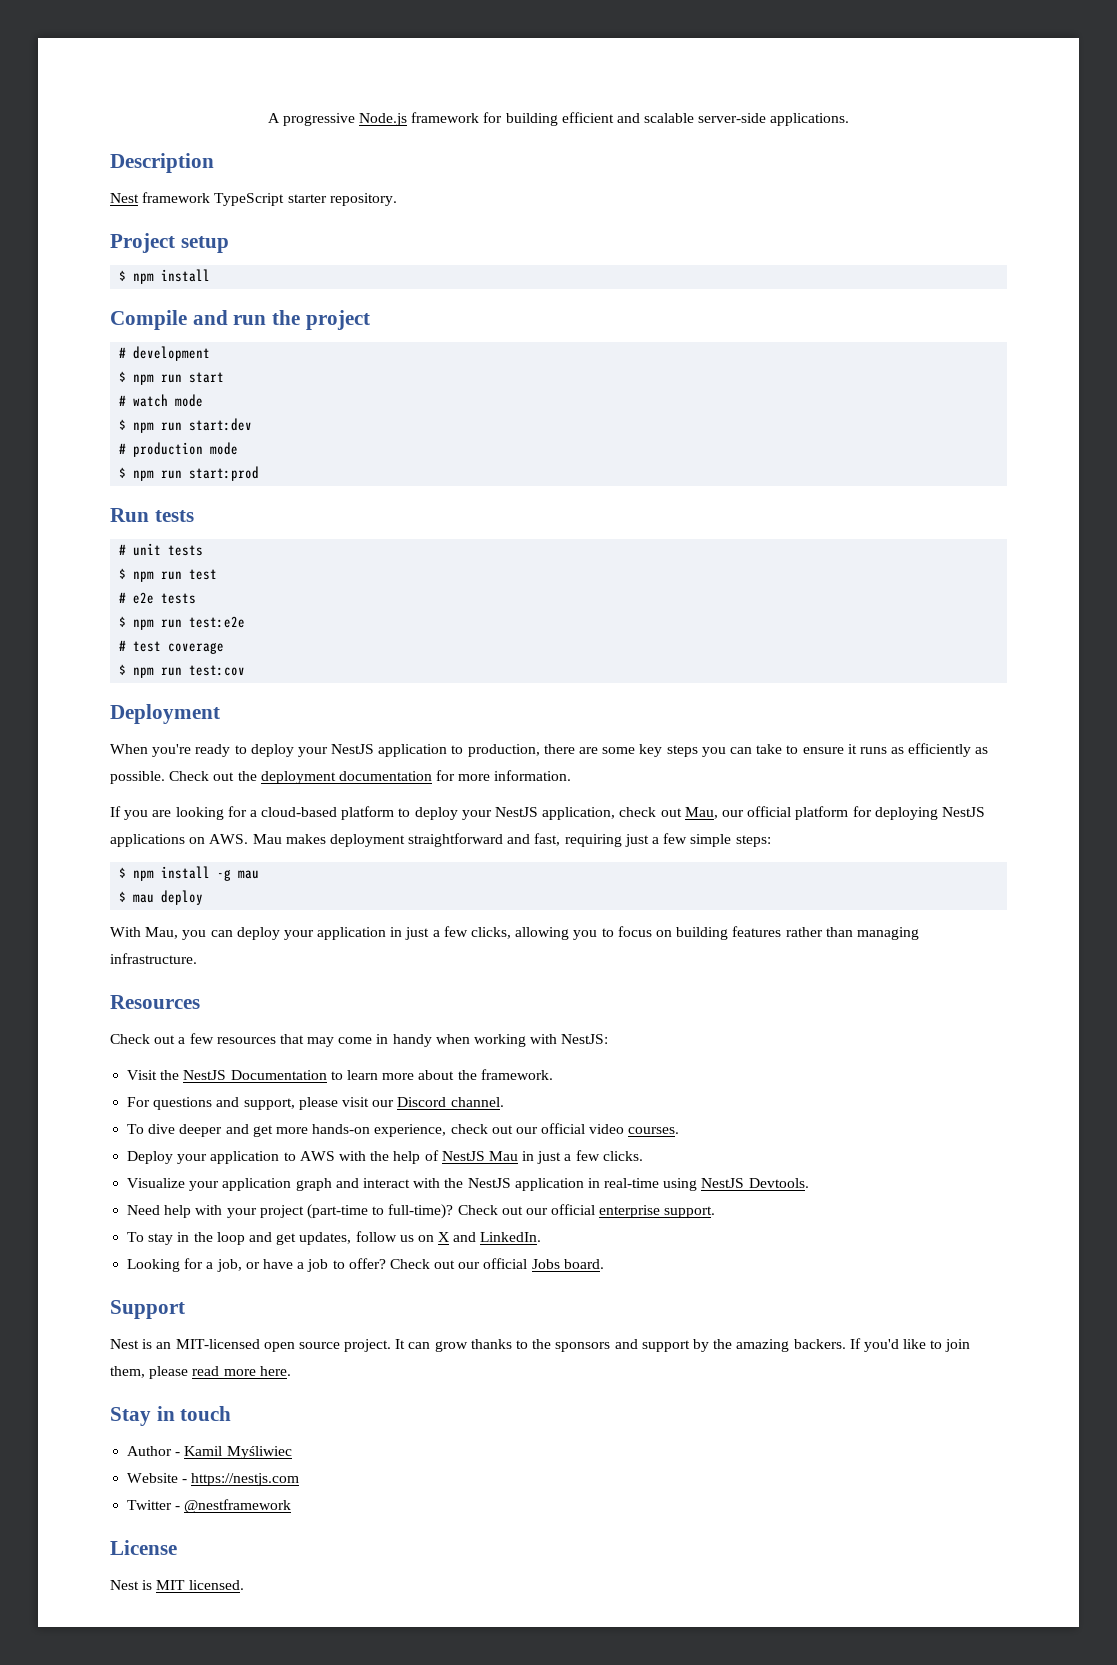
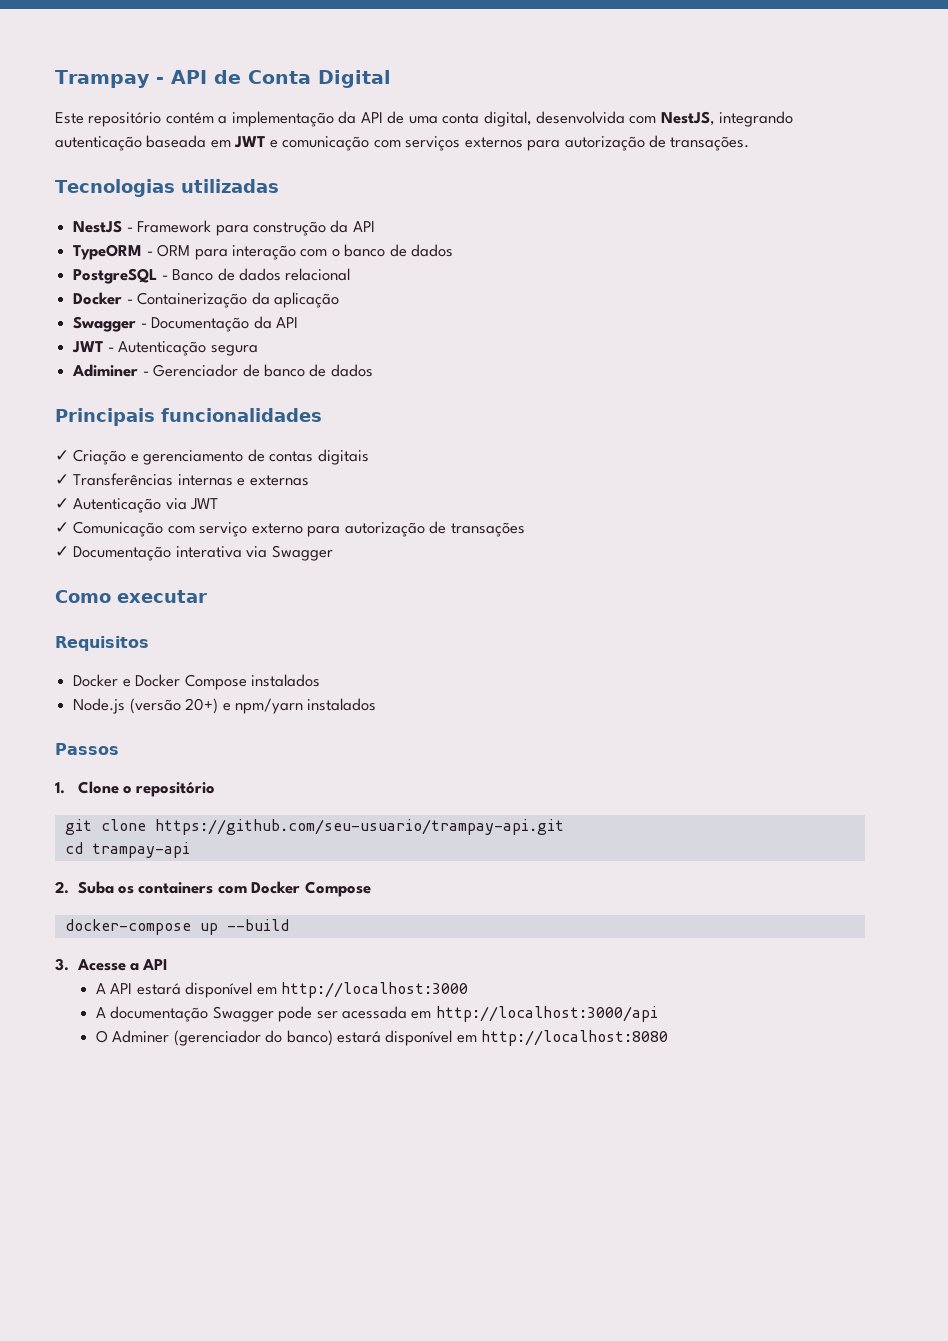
- A progressive Node.js framework for building efficient and scalable server-side applications.
- Description
- Nest framework TypeScript starter repository.
- Project setup
- $ npm install
- Compile and run the project
- # development
- $ npm run start
- # watch mode
- $ npm run start:dev
- # production mode
- $ npm run start:prod
- Run tests
- # unit tests
- $ npm run test
- # e2e tests
- $ npm run test:e2e
- # test coverage
- $ npm run test:cov
- Deployment
- When you're ready to deploy your NestJS application to production, there are some key steps you can take to ensure it runs as efficiently as possible. Check out the deployment documentation for more information.
- If you are looking for a cloud-based platform to deploy your NestJS application, check out Mau, our official platform for deploying NestJS applications on AWS. Mau makes deployment straightforward and fast, requiring just a few simple steps:
- $ npm install -g mau
- $ mau deploy
- With Mau, you can deploy your application in just a few clicks, allowing you to focus on building features rather than managing infrastructure.
- Resources
- Check out a few resources that may come in handy when working with NestJS:
- Visit the NestJS Documentation to learn more about the framework.
- For questions and support, please visit our Discord channel.
- To dive deeper and get more hands-on experience, check out our official video courses.
- Deploy your application to AWS with the help of NestJS Mau in just a few clicks.
- Visualize your application graph and interact with the NestJS application in real-time using NestJS Devtools.
- Need help with your project (part-time to full-time)? Check out our official enterprise support.
- To stay in the loop and get updates, follow us on X and LinkedIn.
- Looking for a job, or have a job to offer? Check out our official Jobs board.
- Support
- Nest is an MIT-licensed open source project. It can grow thanks to the sponsors and support by the amazing backers. If you'd like to join them, please read more here.
- Stay in touch
- Author - Kamil Myśliwiec
- Website - https://nestjs.com
- Twitter - @nestframework
- License
- Nest is MIT licensed.
+ Trampay - API de Conta Digital
+ Este repositório contém a implementação da API de uma conta digital, desenvolvida com NestJS, integrando autenticação baseada em JWT e comunicação com serviços externos para autorização de transações.
+ Tecnologias utilizadas
+ NestJS - Framework para construção da API
+ TypeORM - ORM para interação com o banco de dados
+ PostgreSQL - Banco de dados relacional
+ Docker - Containerização da aplicação
+ Swagger - Documentação da API
+ JWT - Autenticação segura
+ Adiminer - Gerenciador de banco de dados
+ Principais funcionalidades
+ ✓ Criação e gerenciamento de contas digitais
+ ✓ Transferências internas e externas
+ ✓ Autenticação via JWT
+ ✓ Comunicação com serviço externo para autorização de transações
+ ✓ Documentação interativa via Swagger
+ Como executar
+ Requisitos
+ Docker e Docker Compose instalados
+ Node.js (versão 20+) e npm/yarn instalados
+ Passos
+ 1. Clone o repositório
+ git clone https://github.com/seu-usuario/trampay-api.git
+ cd trampay-api
+ 2. Suba os containers com Docker Compose
+ docker-compose up --build
+ 3. Acesse a API
+ A API estará disponível em http://localhost:3000
+ A documentação Swagger pode ser acessada em http://localhost:3000/api
+ O Adminer (gerenciador do banco) estará disponível em http://localhost:8080

